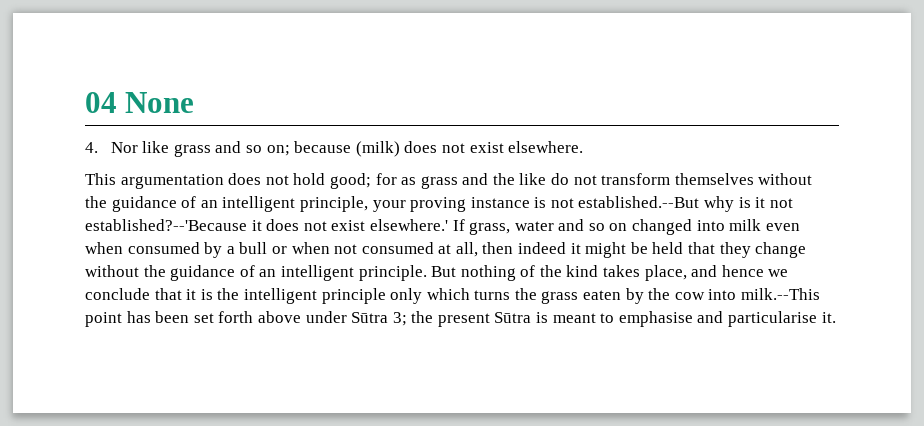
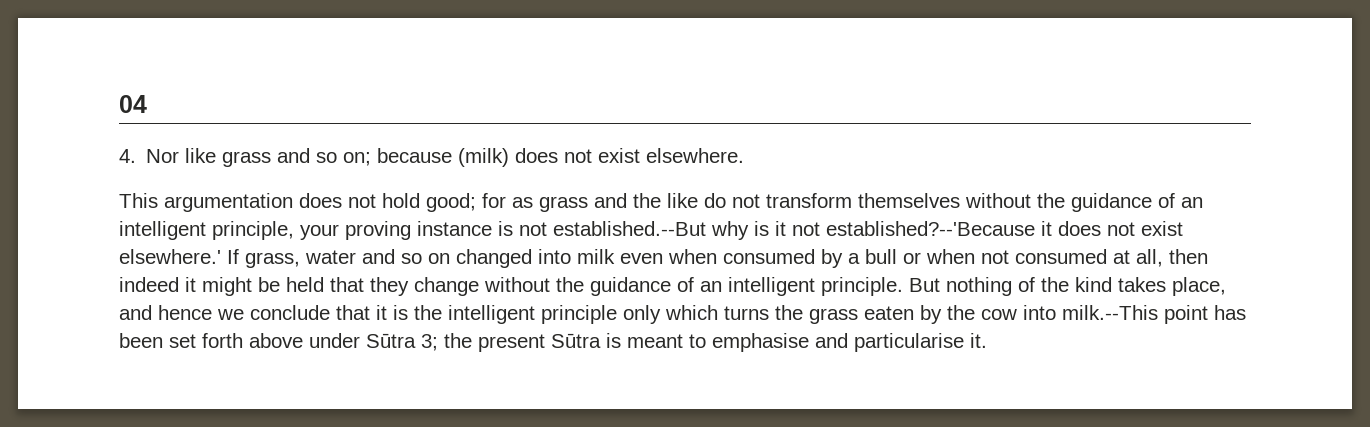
- 04 None
+ 04

